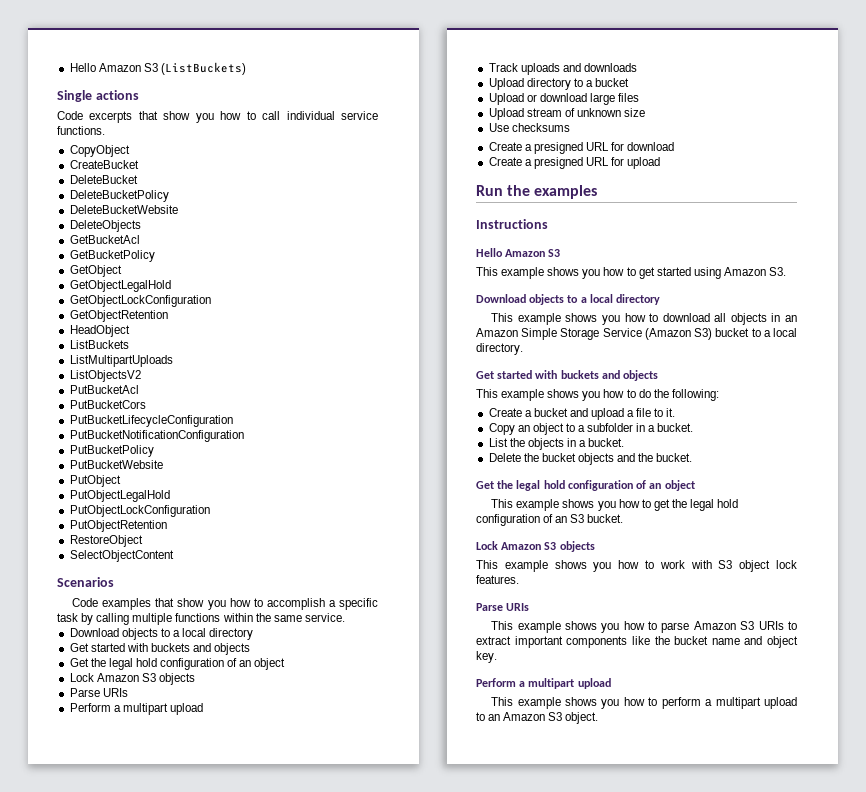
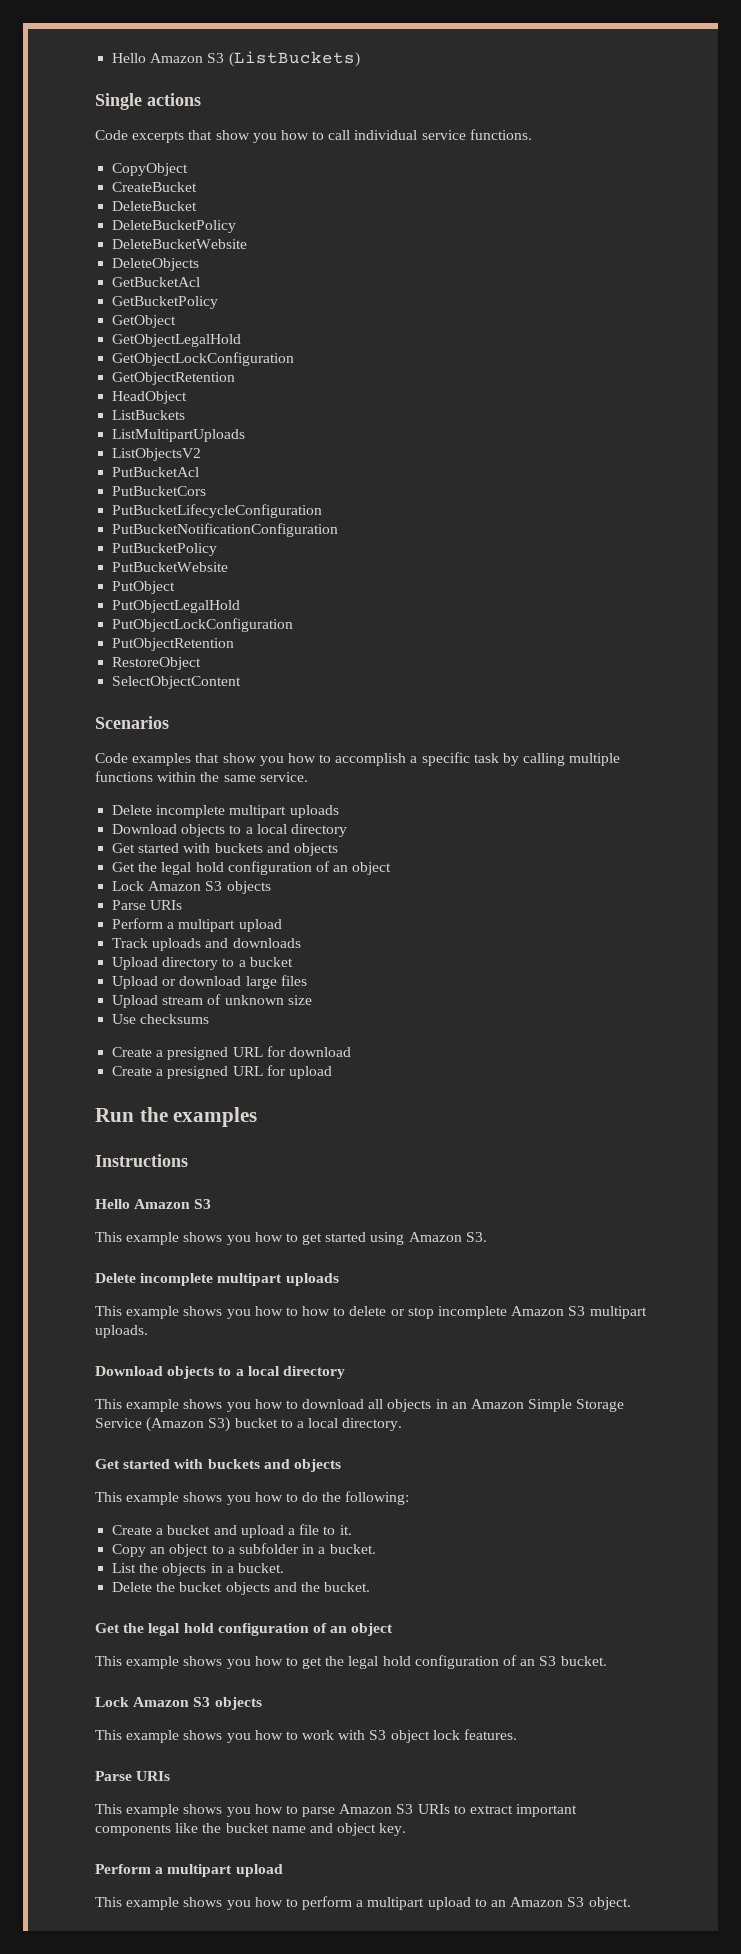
  Code examples that show you how to accomplish a specific task by calling multiple functions within the same service.
+ Delete incomplete multipart uploads
  This example shows you how to get started using Amazon S3.
+ Delete incomplete multipart uploads
+ This example shows you how to how to delete or stop incomplete Amazon S3 multipart uploads.

